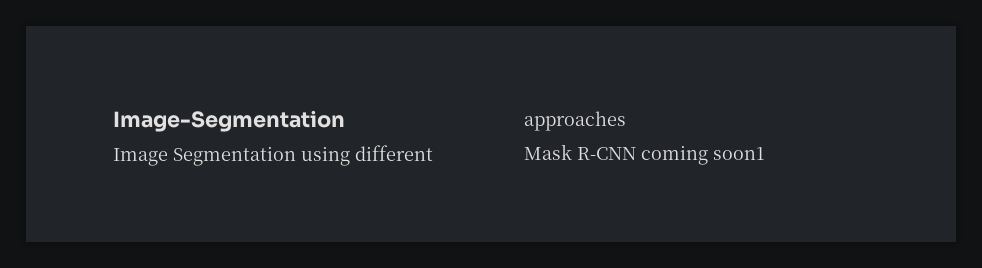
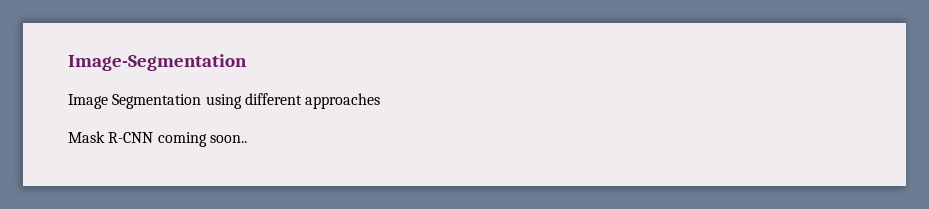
- Mask R-CNN coming soon1
+ Mask R-CNN coming soon..

